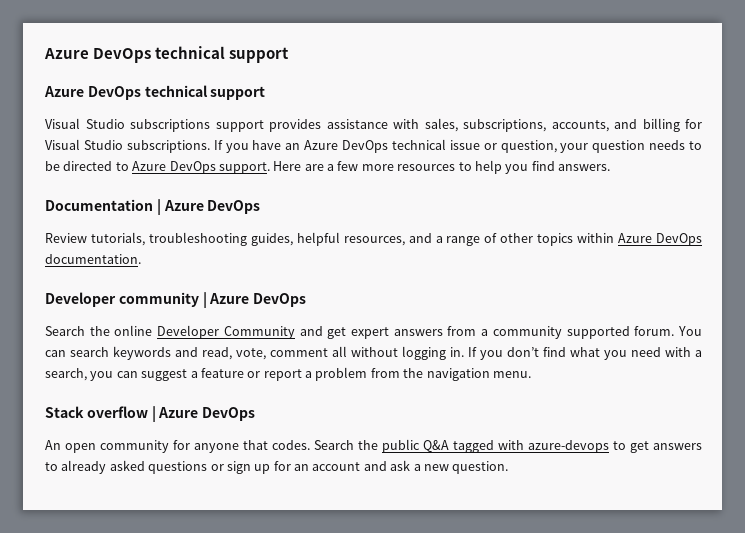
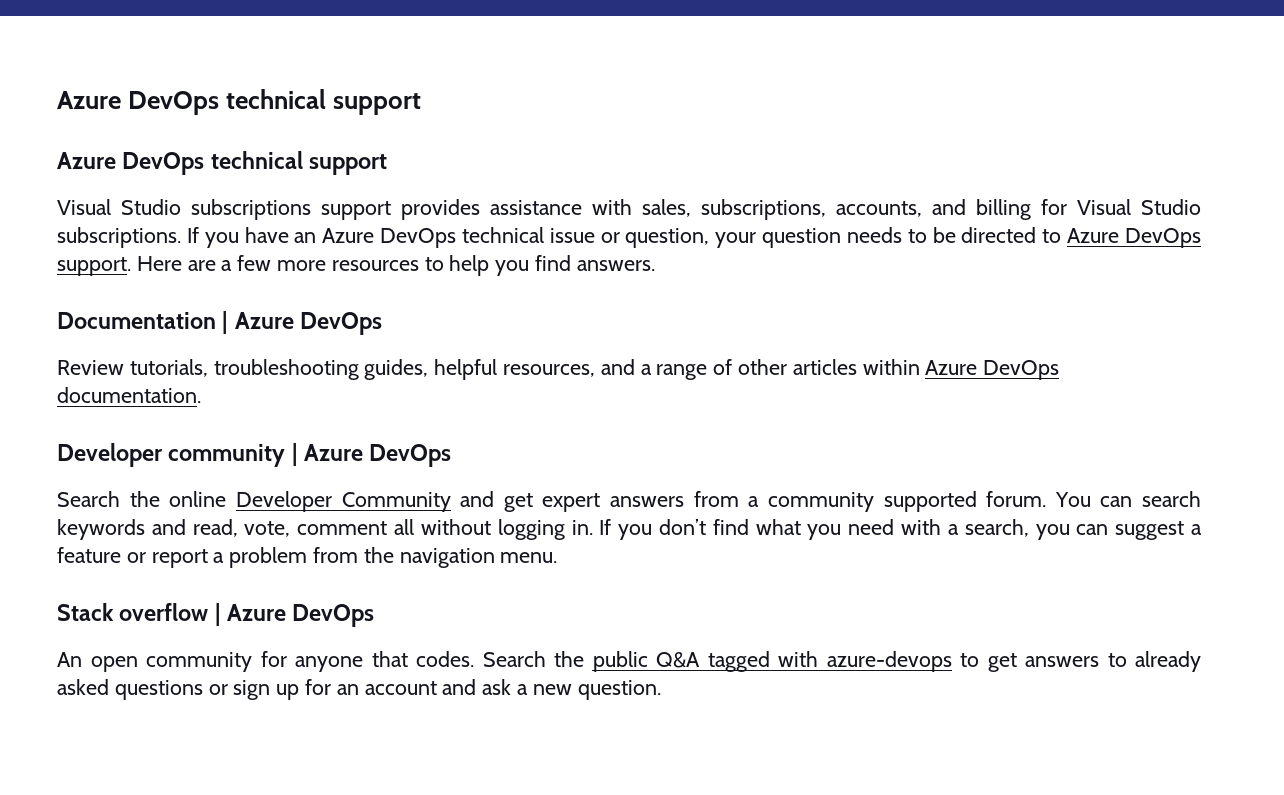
- Review tutorials, troubleshooting guides, helpful resources, and a range of other topics within Azure DevOps documentation.
+ Review tutorials, troubleshooting guides, helpful resources, and a range of other articles within Azure DevOps documentation.

